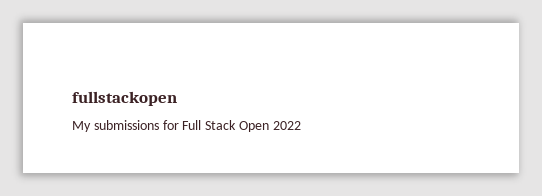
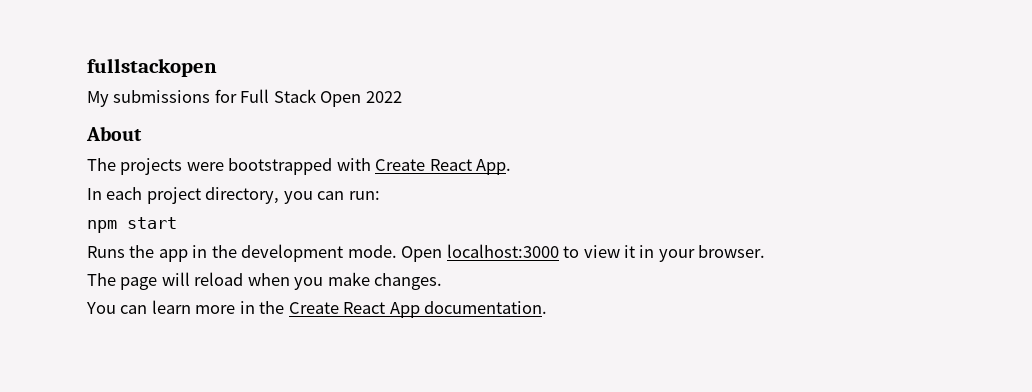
+ About
+ The projects were bootstrapped with Create React App.
+ In each project directory, you can run:
+ npm start
+ Runs the app in the development mode. Open localhost:3000 to view it in your browser.
+ The page will reload when you make changes.
+ You can learn more in the Create React App documentation.

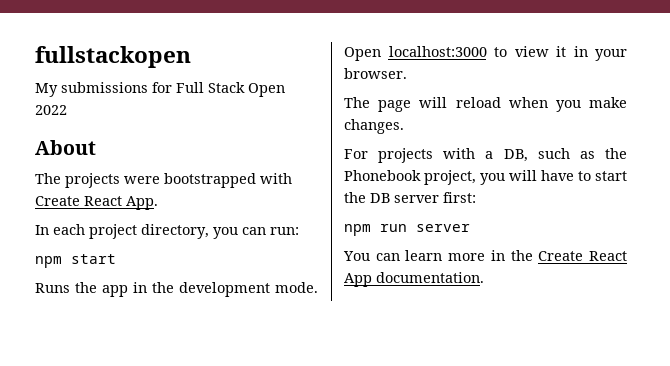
+ For projects with a DB, such as the Phonebook project, you will have to start the DB server first:
+ npm run server

